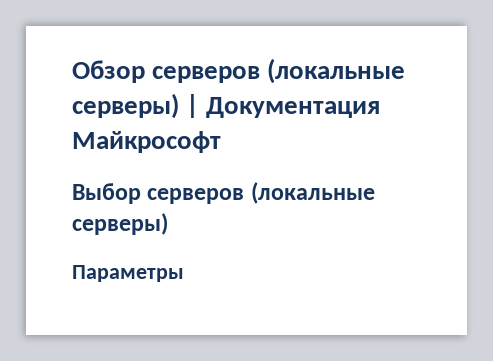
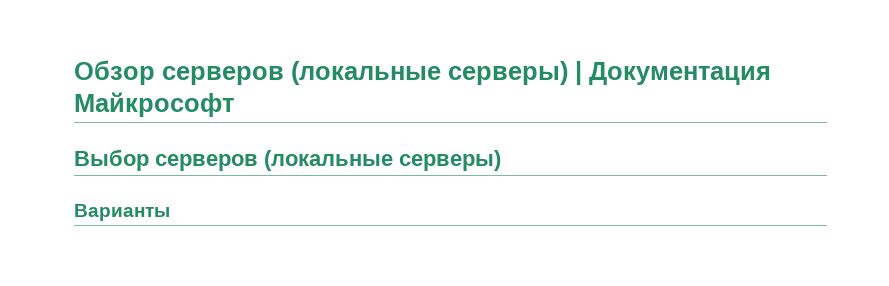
- Параметры
+ Варианты

